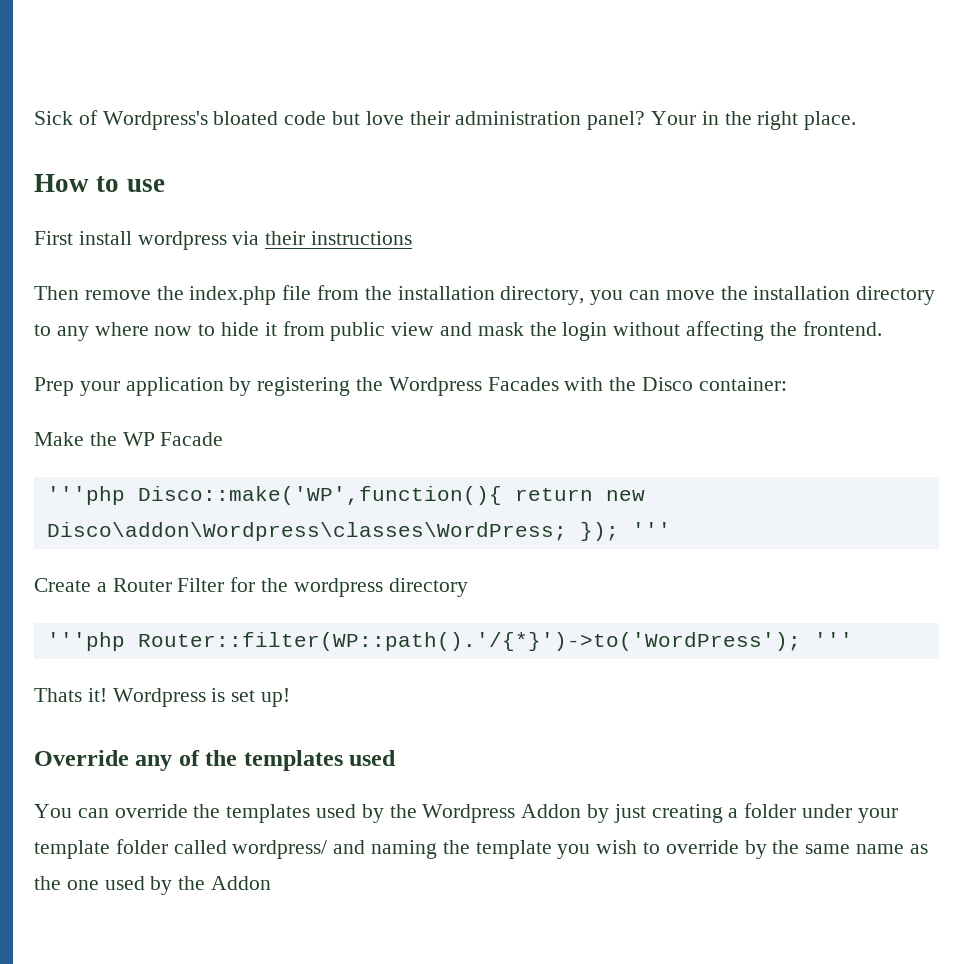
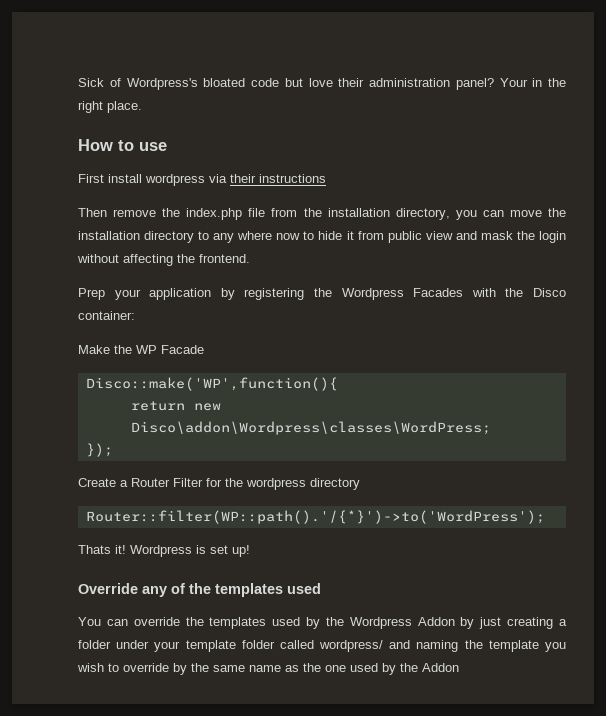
- '''php Disco::make('WP',function(){ return new Disco\addon\Wordpress\classes\WordPress; }); '''
+ Disco::make('WP',function(){
+ return new Disco\addon\Wordpress\classes\WordPress;
+ });
- '''php Router::filter(WP::path().'/{*}')->to('WordPress'); '''
+ Router::filter(WP::path().'/{*}')->to('WordPress');

